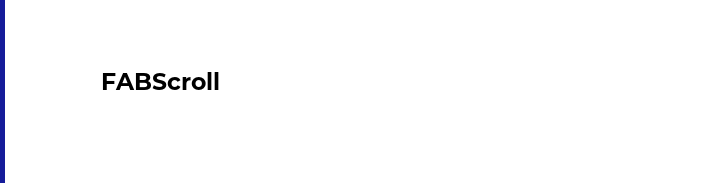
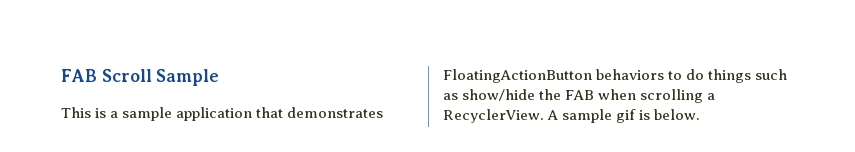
- FABScroll
+ FAB Scroll Sample
+ This is a sample application that demonstrates FloatingActionButton behaviors to do things such as show/hide the FAB when scrolling a RecyclerView. A sample gif is below.

